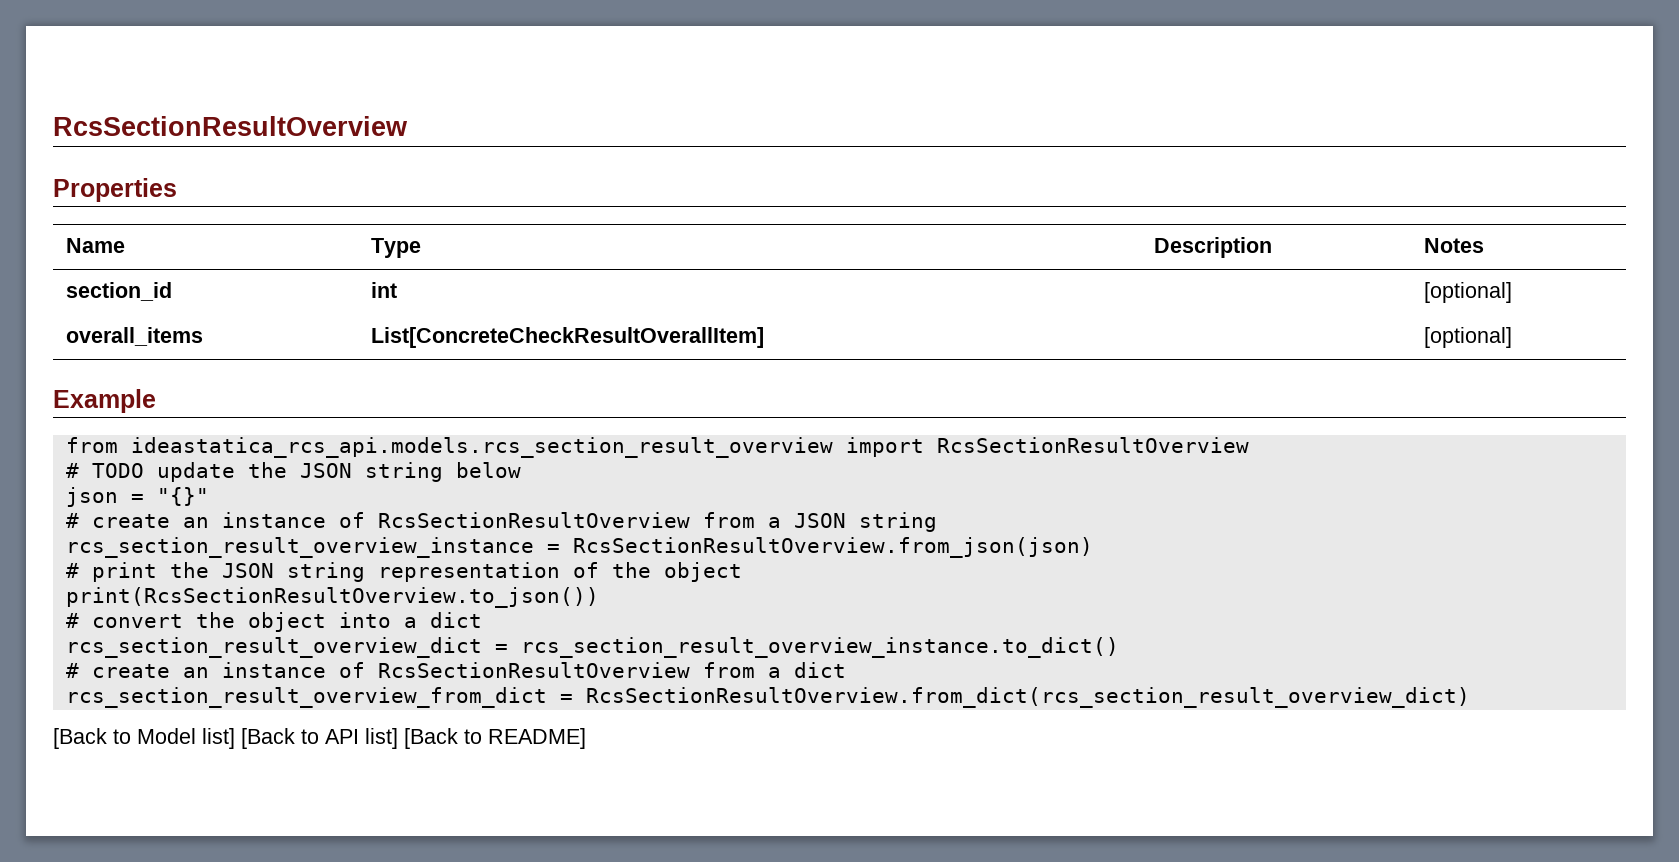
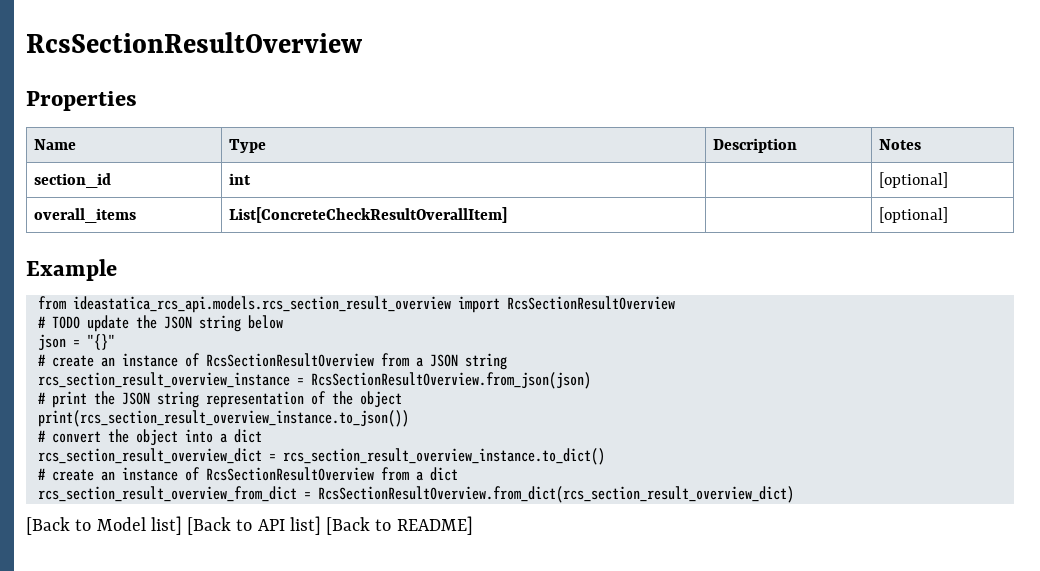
- print(RcsSectionResultOverview.to_json())
+ print(rcs_section_result_overview_instance.to_json())

